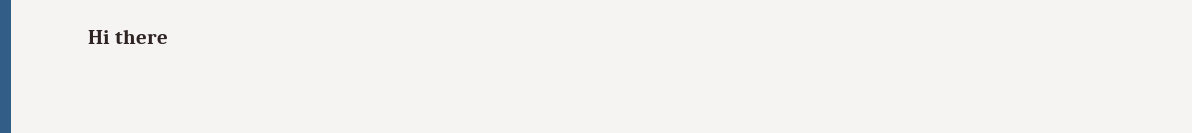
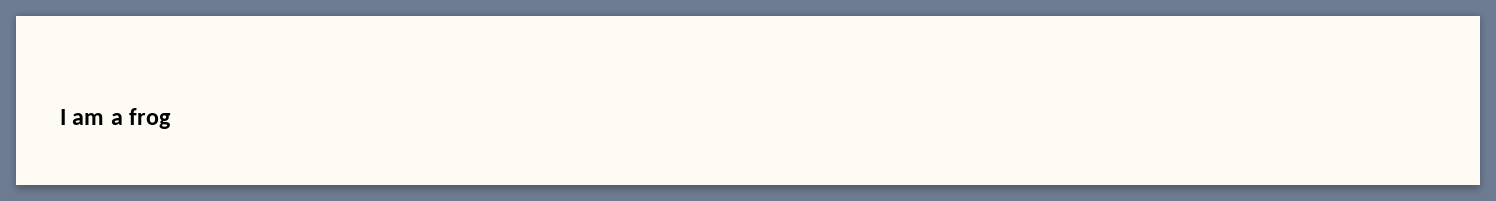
- Hi there
+ I am a frog

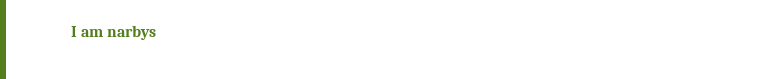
- I am a frog
+ I am narbys

